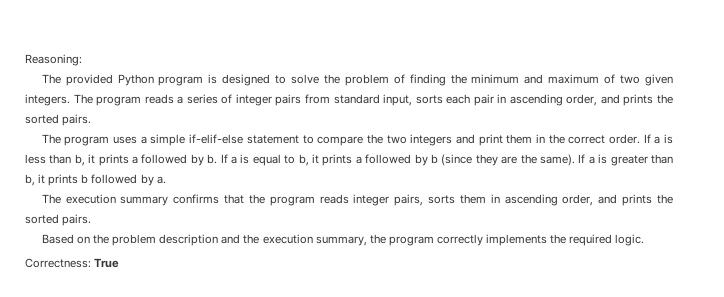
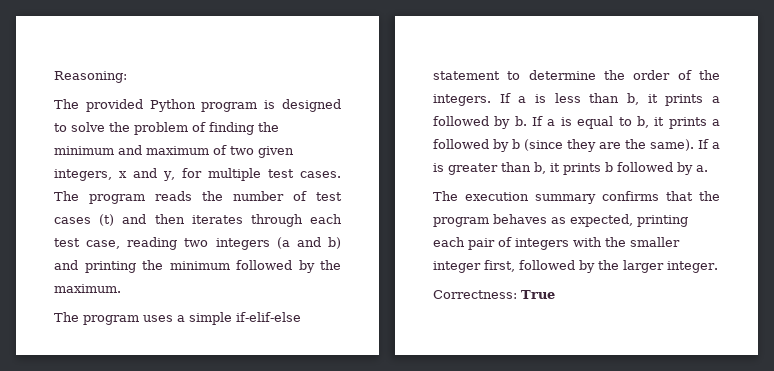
- The provided Python program is designed to solve the problem of finding the minimum and maximum of two given integers. The program reads a series of integer pairs from standard input, sorts each pair in ascending order, and prints the sorted pairs.
+ The provided Python program is designed to solve the problem of finding the minimum and maximum of two given integers, x and y, for multiple test cases. The program reads the number of test cases (t) and then iterates through each test case, reading two integers (a and b) and printing the minimum followed by the maximum.
- The program uses a simple if-elif-else statement to compare the two integers and print them in the correct order.
+ The program uses a simple if-elif-else statement to determine the order of the integers.
- The execution summary confirms that the program reads integer pairs, sorts them in ascending order, and prints the sorted pairs.
- Based on the problem description and the execution summary, the program correctly implements the required logic.
+ The execution summary confirms that the program behaves as expected, printing each pair of integers with the smaller integer first, followed by the larger integer.

